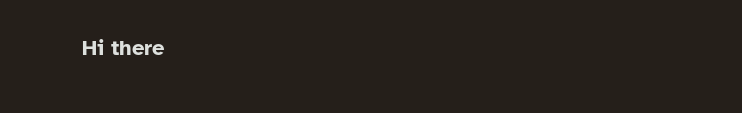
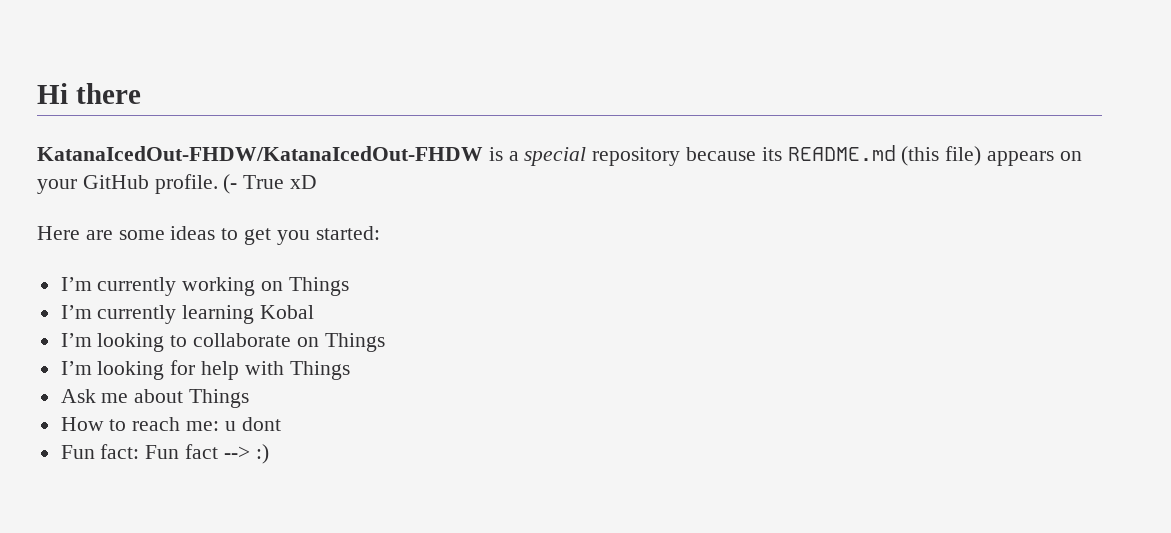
+ KatanaIcedOut-FHDW/KatanaIcedOut-FHDW is a special repository because its README.md (this file) appears on your GitHub profile. (- True xD
+ Here are some ideas to get you started:
+ I’m currently working on Things
+ I’m currently learning Kobal
+ I’m looking to collaborate on Things
+ I’m looking for help with Things
+ Ask me about Things
+ How to reach me: u dont
+ Fun fact: Fun fact --> :)

